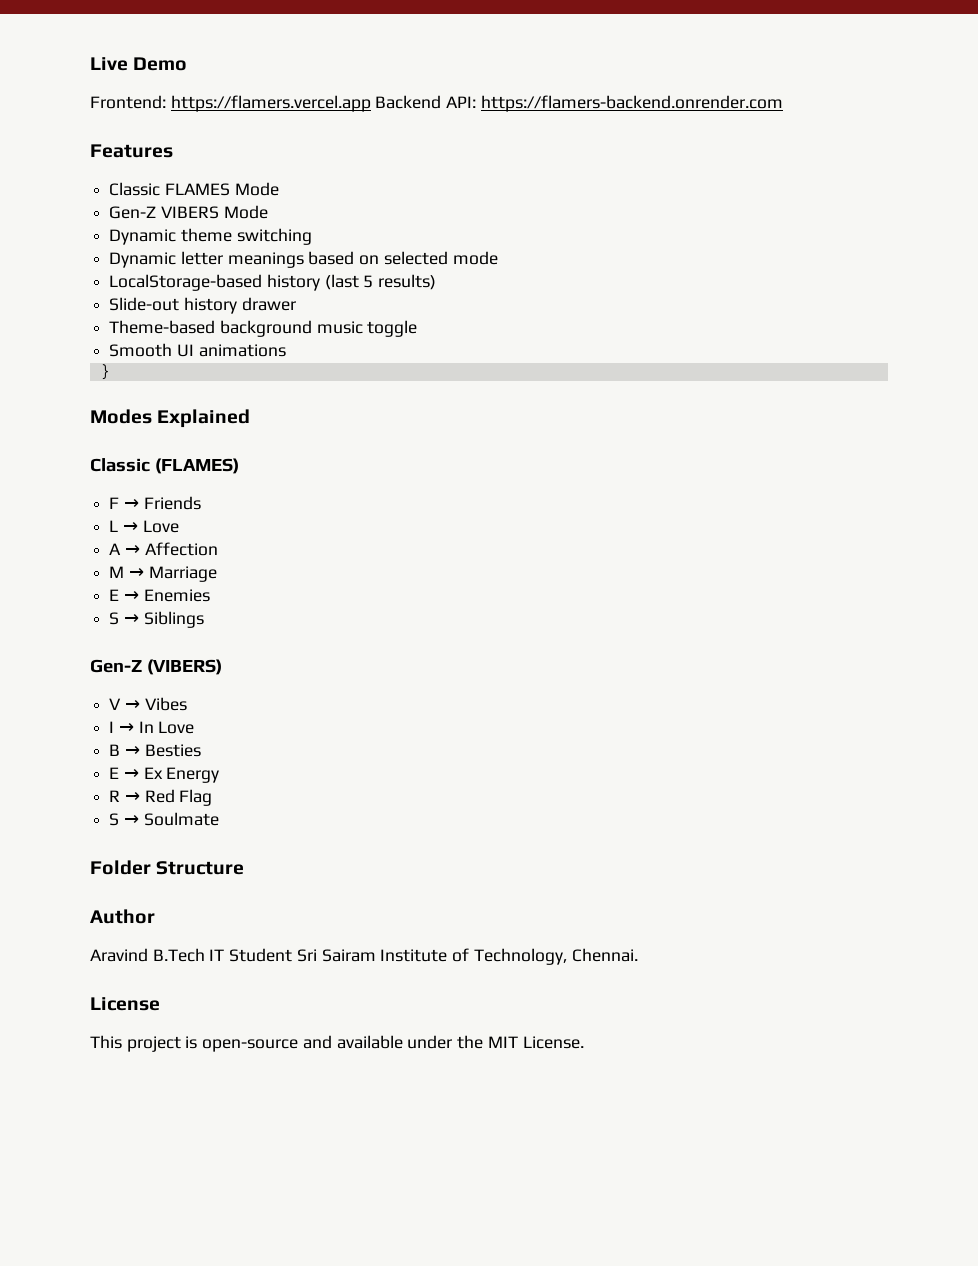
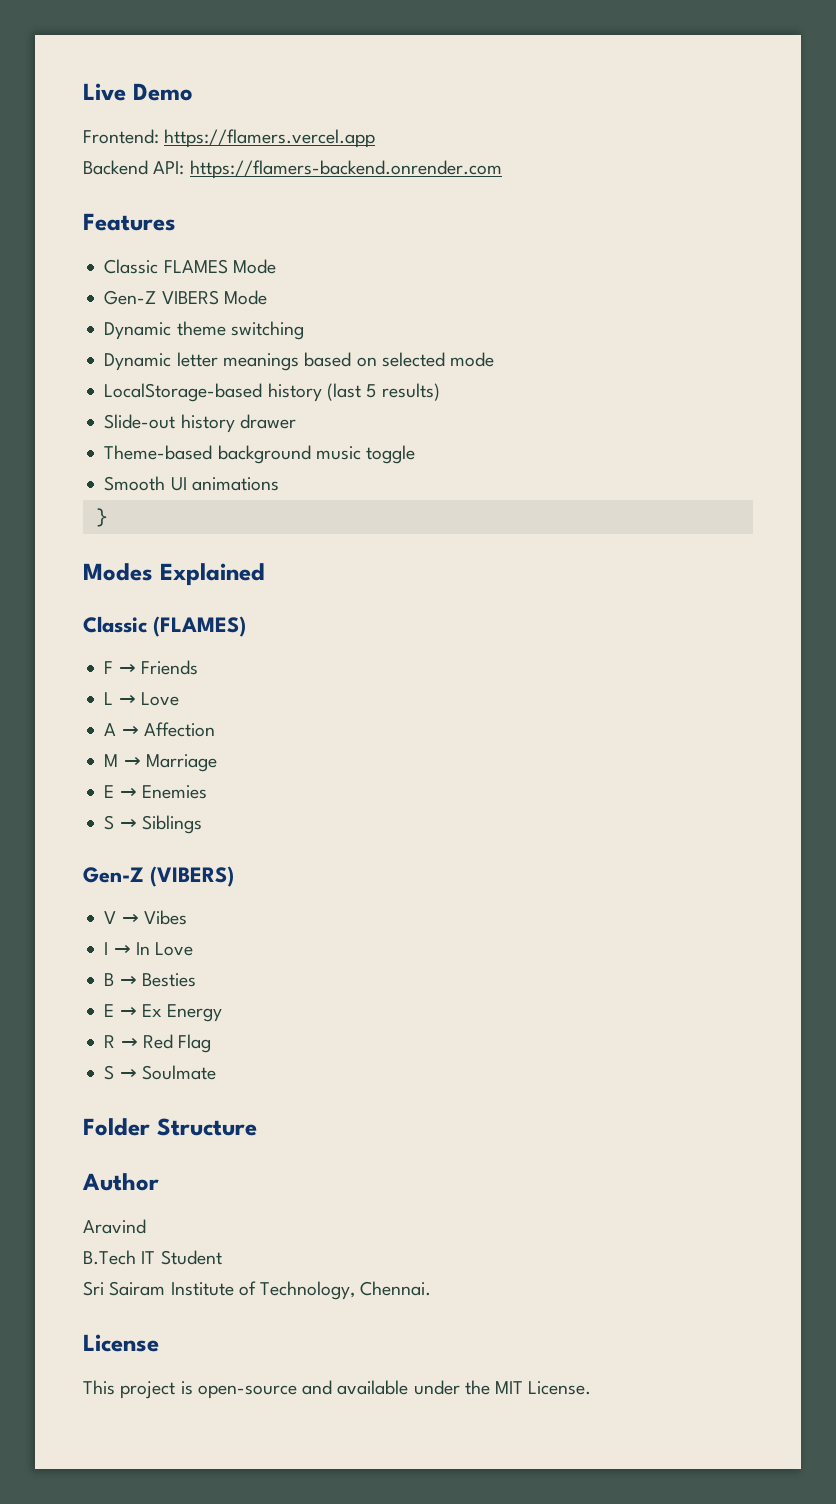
- Frontend: https://flamers.vercel.app Backend API: https://flamers-backend.onrender.com
+ Frontend: https://flamers.vercel.app
+ Backend API: https://flamers-backend.onrender.com
- Aravind B.Tech IT Student Sri Sairam Institute of Technology, Chennai.
+ Aravind
+ B.Tech IT Student
+ Sri Sairam Institute of Technology, Chennai.

